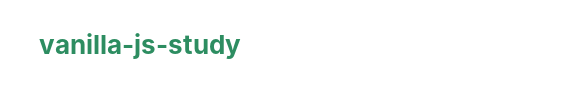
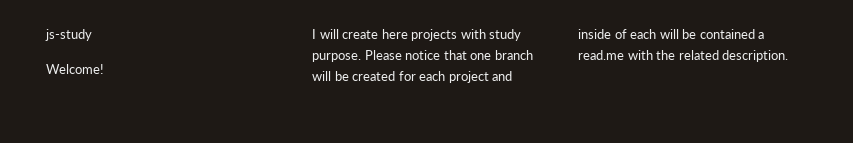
- vanilla-js-study
+ js-study
+ Welcome!
+ I will create here projects with study purpose. Please notice that one branch will be created for each project and inside of each will be contained a read.me with the related description.

